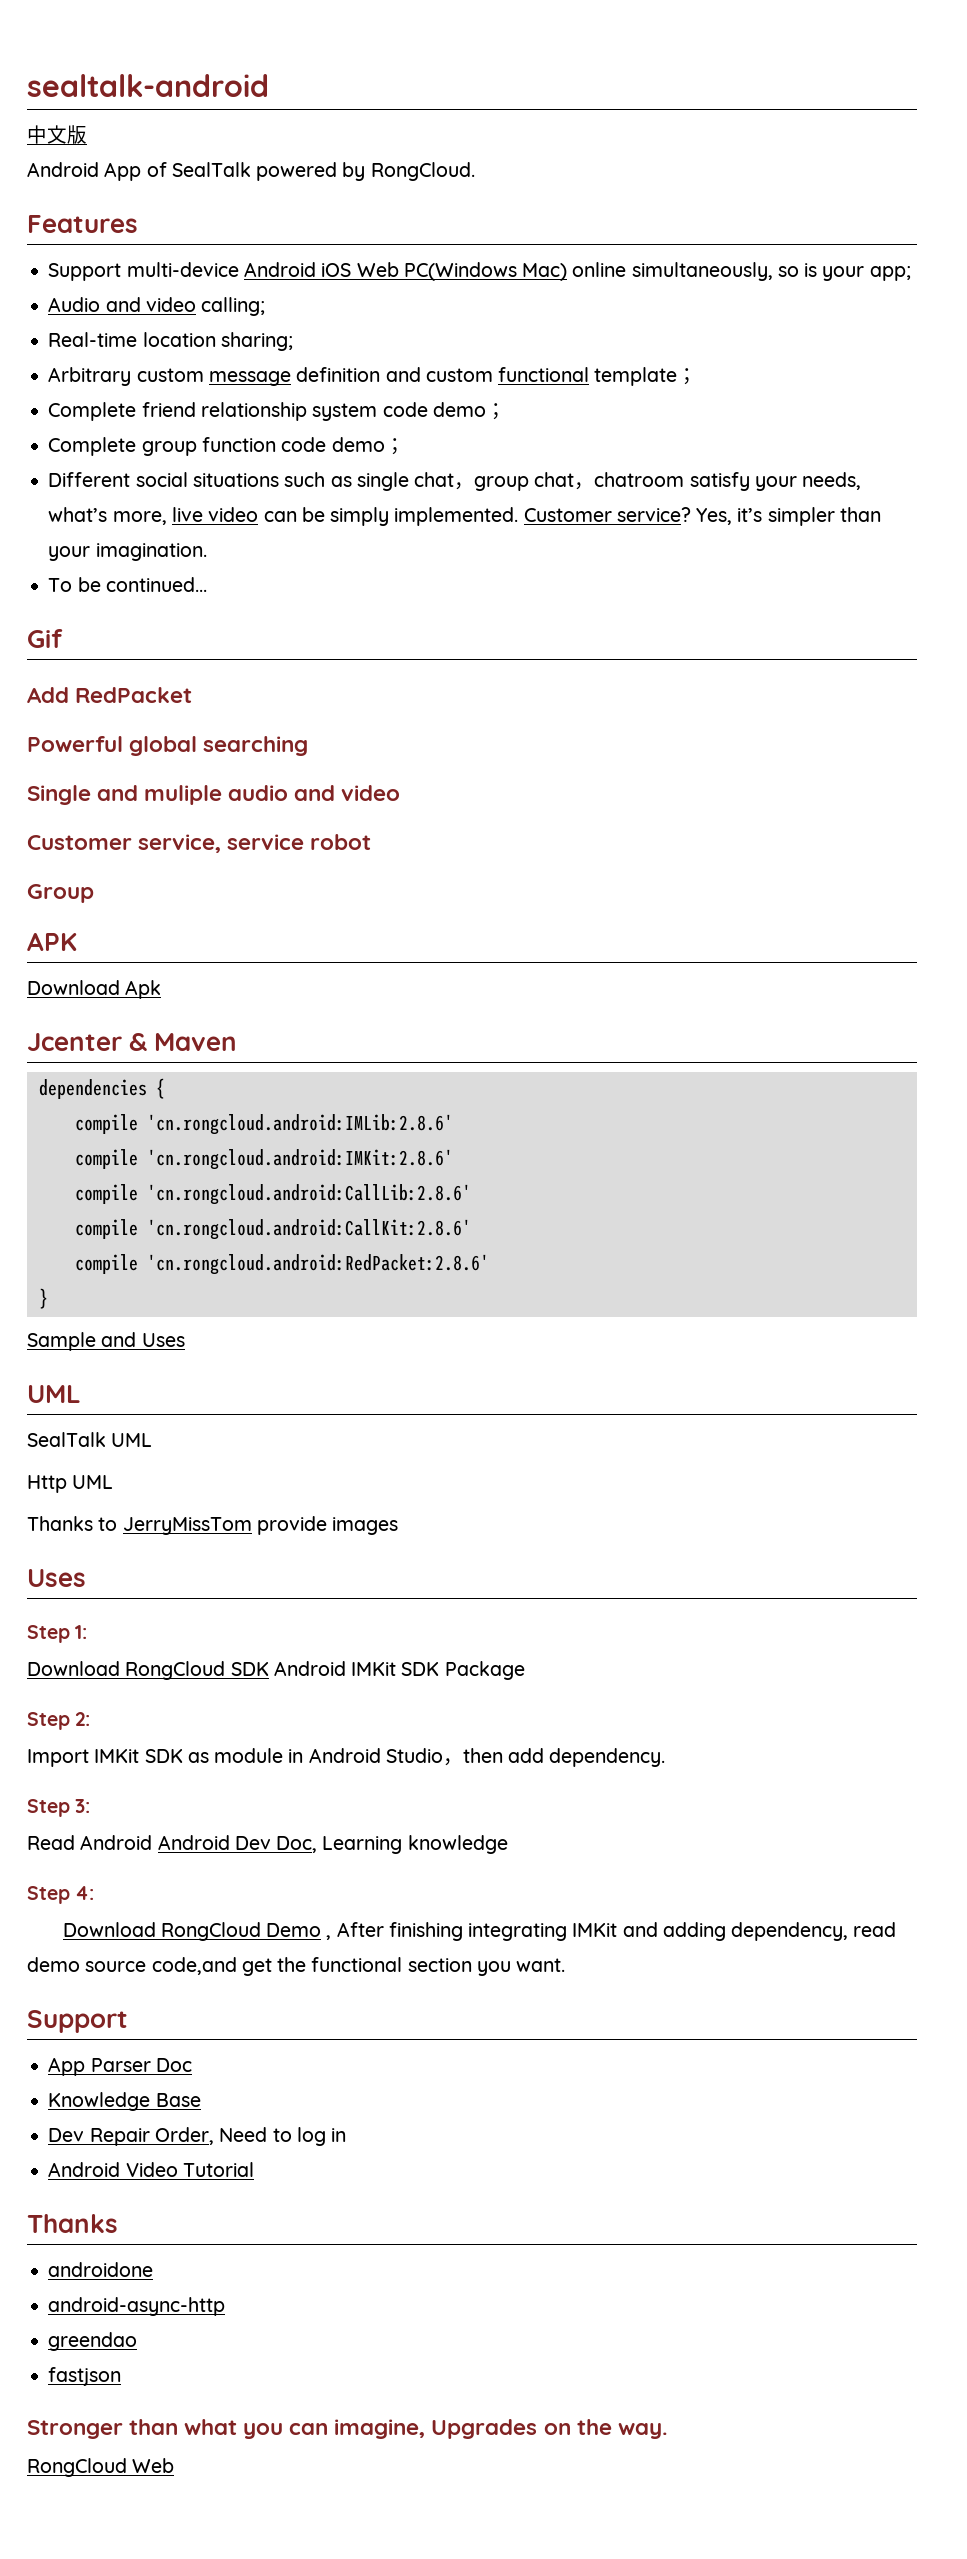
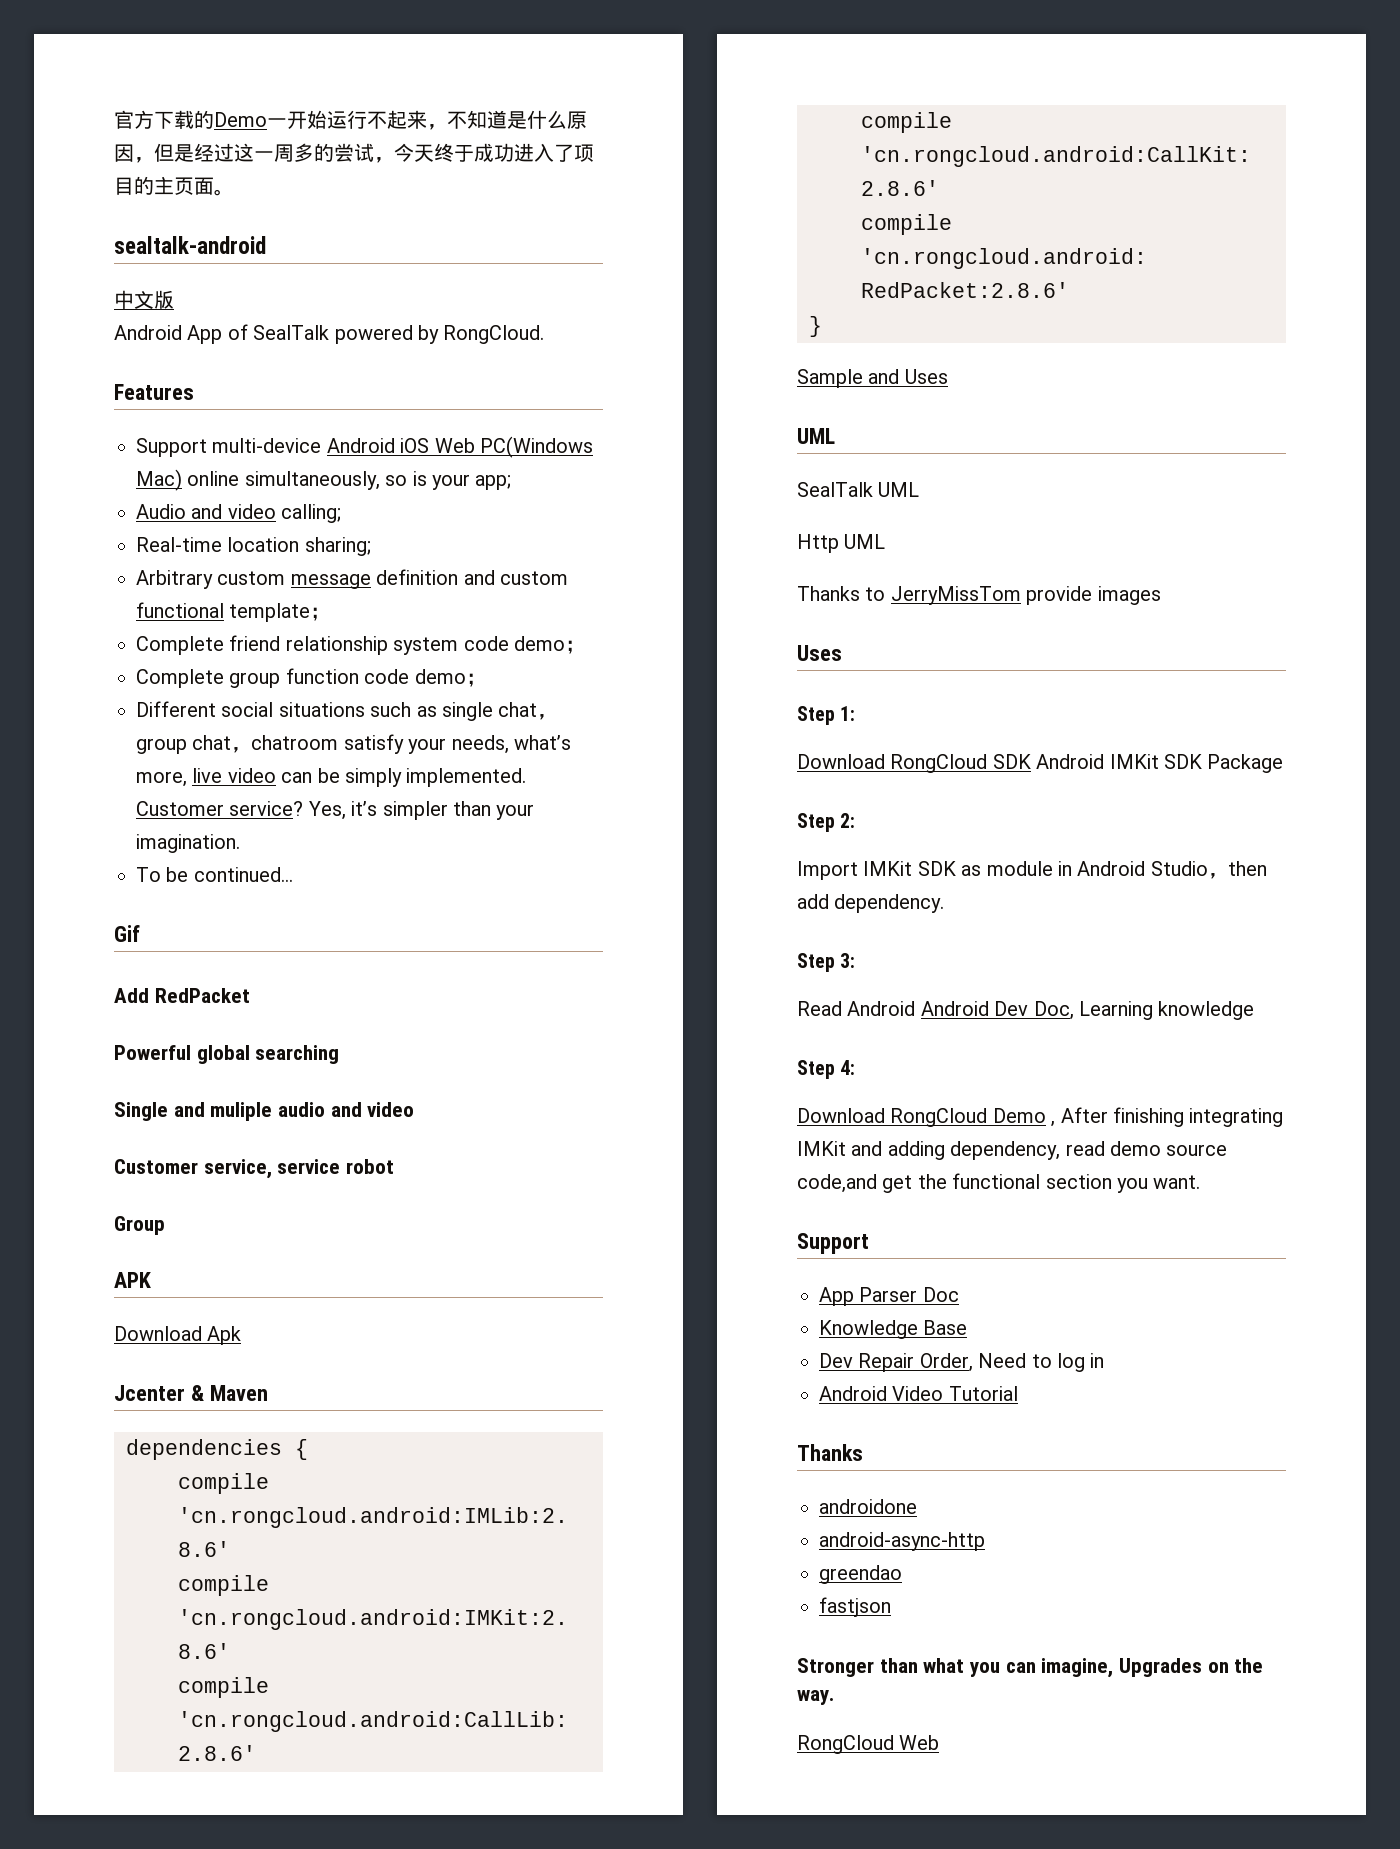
+ 官方下载的Demo一开始运行不起来，不知道是什么原因，但是经过这一周多的尝试，今天终于成功进入了项目的主页面。

